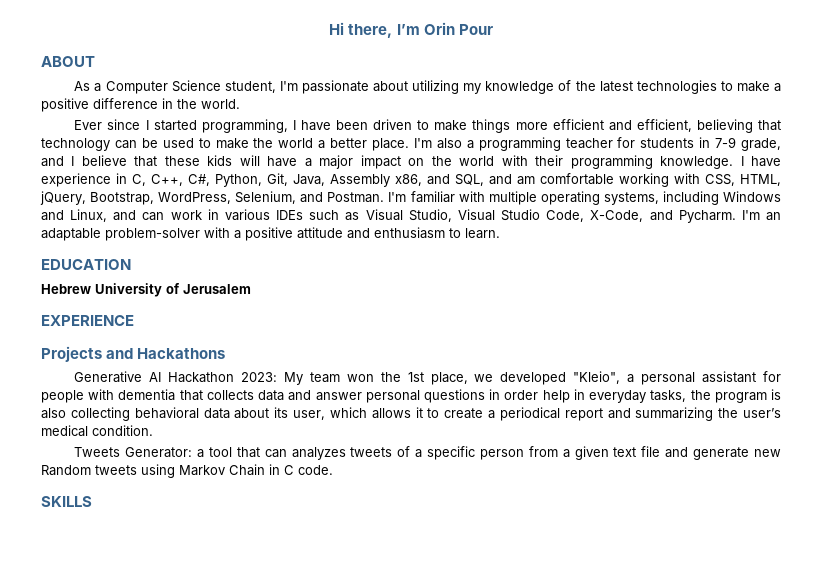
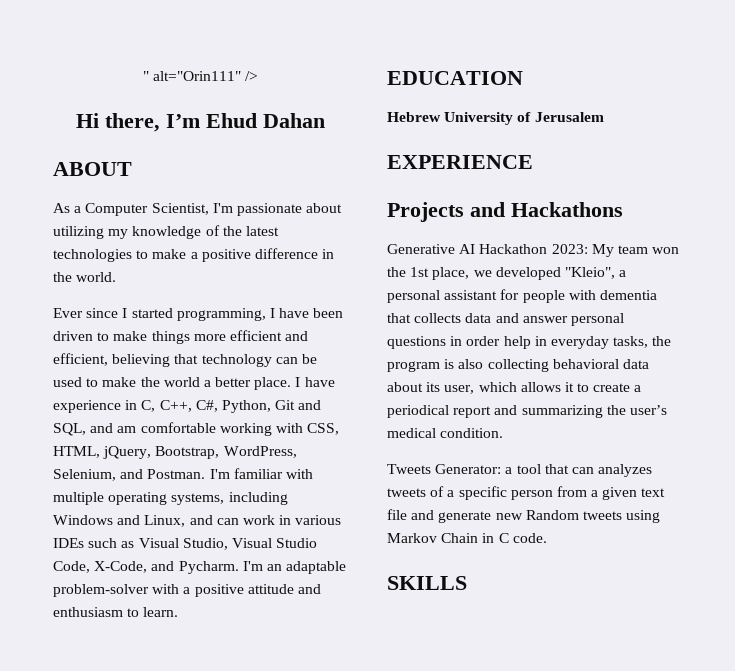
+ " alt="Orin111" />
- Hi there, I’m Orin Pour
+ Hi there, I’m Ehud Dahan
- As a Computer Science student, I'm passionate about utilizing my knowledge of the latest technologies to make a positive difference in the world.
+ As a Computer Scientist, I'm passionate about utilizing my knowledge of the latest technologies to make a positive difference in the world.
- I'm also a programming teacher for students in 7-9 grade, and I believe that these kids will have a major impact on the world with their programming knowledge.
- I have experience in C, C++, C#, Python, Git, Java, Assembly x86, and SQL, and am comfortable working with CSS, HTML, jQuery, Bootstrap, WordPress, Selenium, and Postman.
+ I have experience in C, C++, C#, Python, Git and SQL, and am comfortable working with CSS, HTML, jQuery, Bootstrap, WordPress, Selenium, and Postman.

